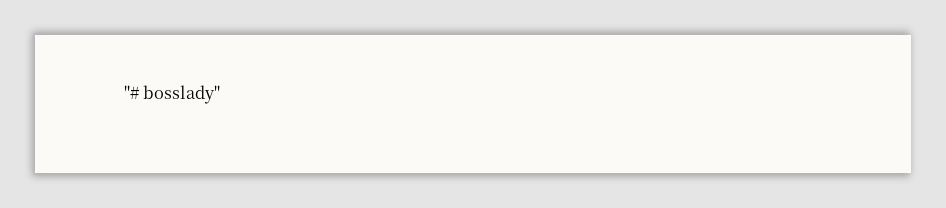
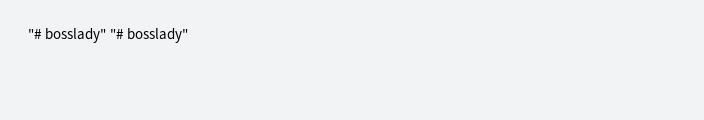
- "# bosslady"
+ "# bosslady" "# bosslady"

